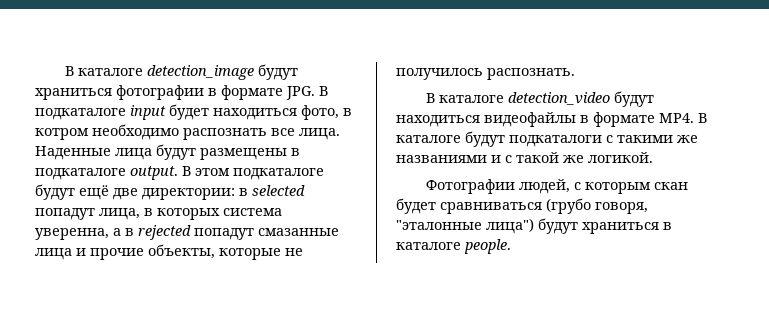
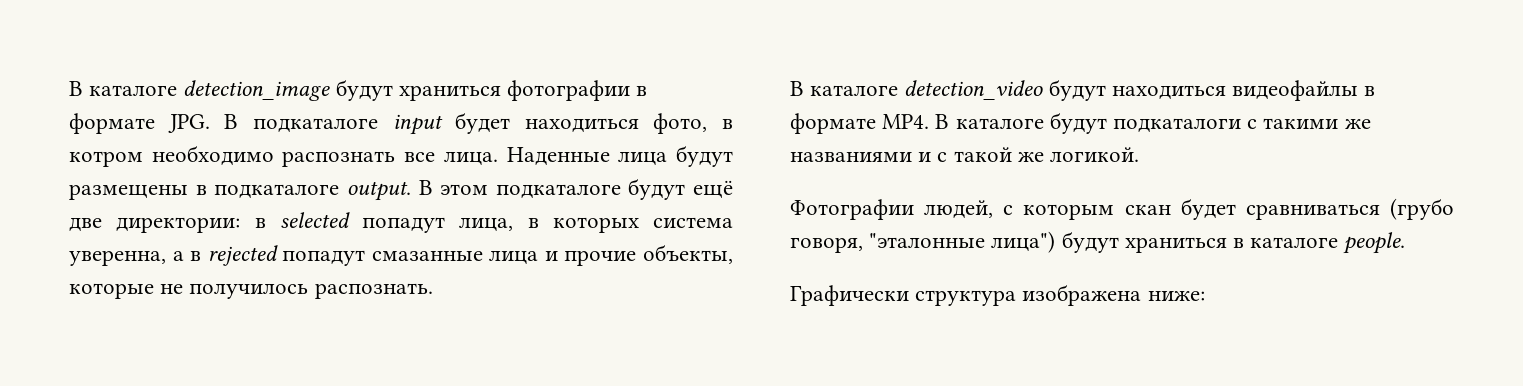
+ Графически структура изображена ниже:

